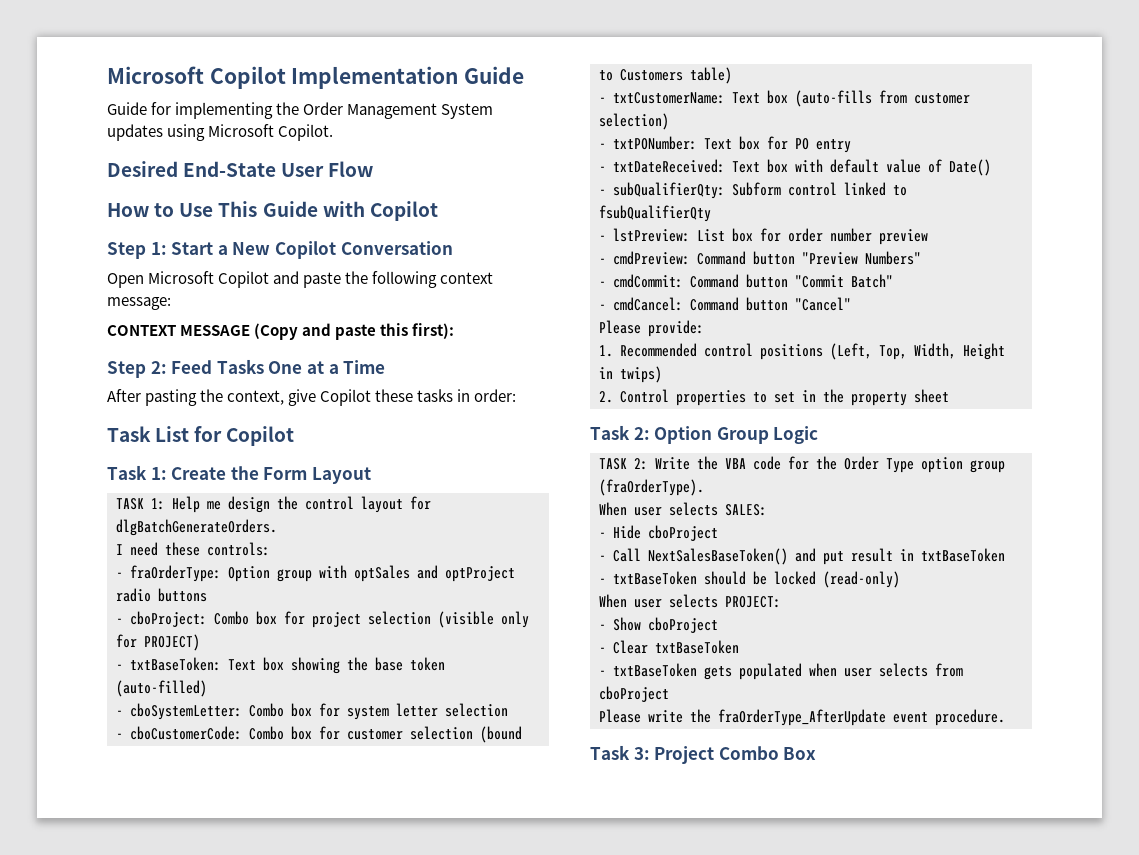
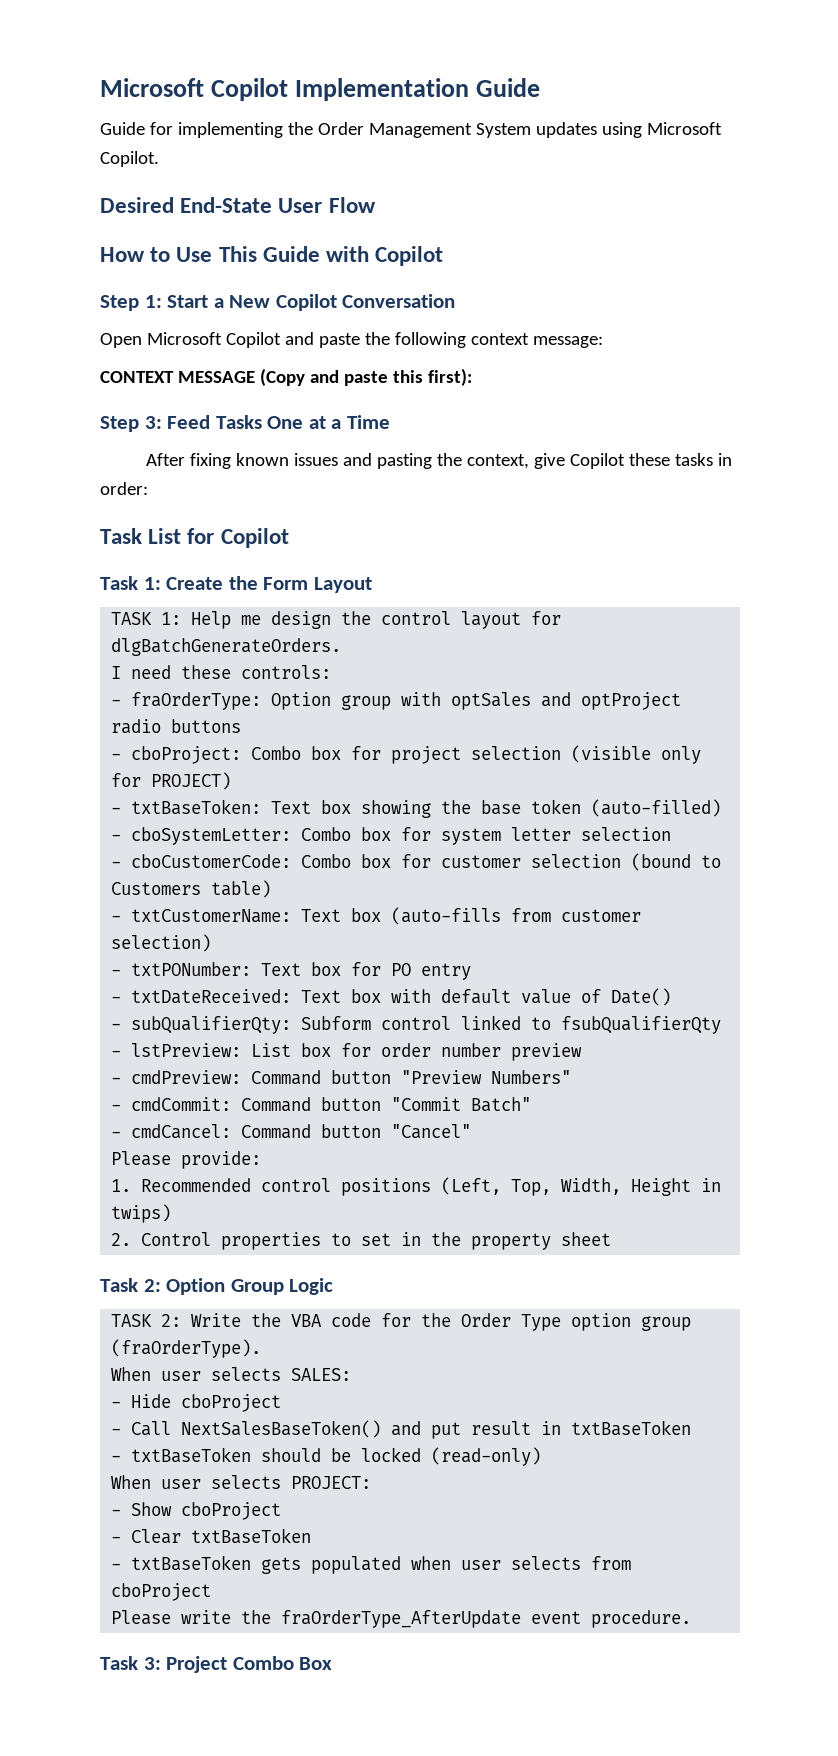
- Step 2: Feed Tasks One at a Time
+ Step 3: Feed Tasks One at a Time
- After pasting the context, give Copilot these tasks in order:
+ After fixing known issues and pasting the context, give Copilot these tasks in order:

